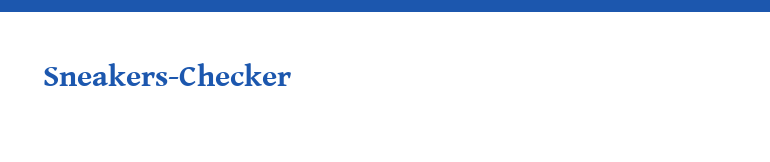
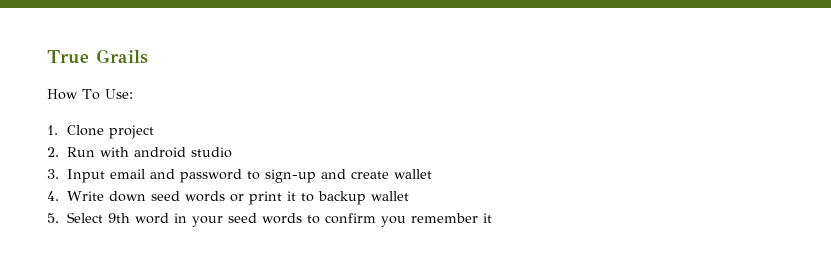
- Sneakers-Checker
+ True Grails
+ How To Use:
+ 1. Clone project
+ 2. Run with android studio
+ 3. Input email and password to sign-up and create wallet
+ 4. Write down seed words or print it to backup wallet
+ 5. Select 9th word in your seed words to confirm you remember it

